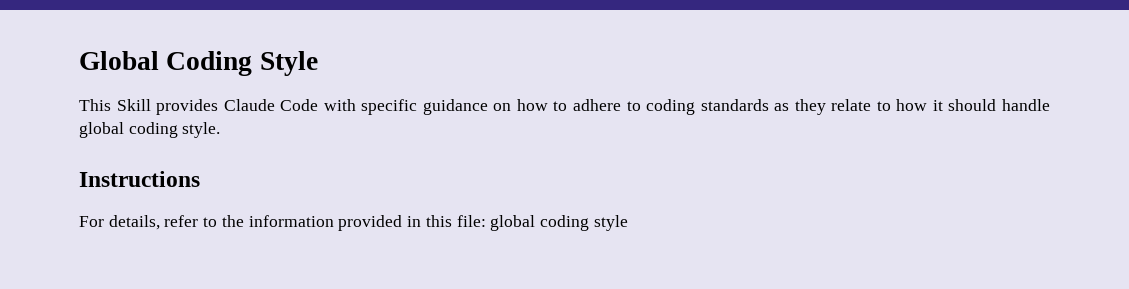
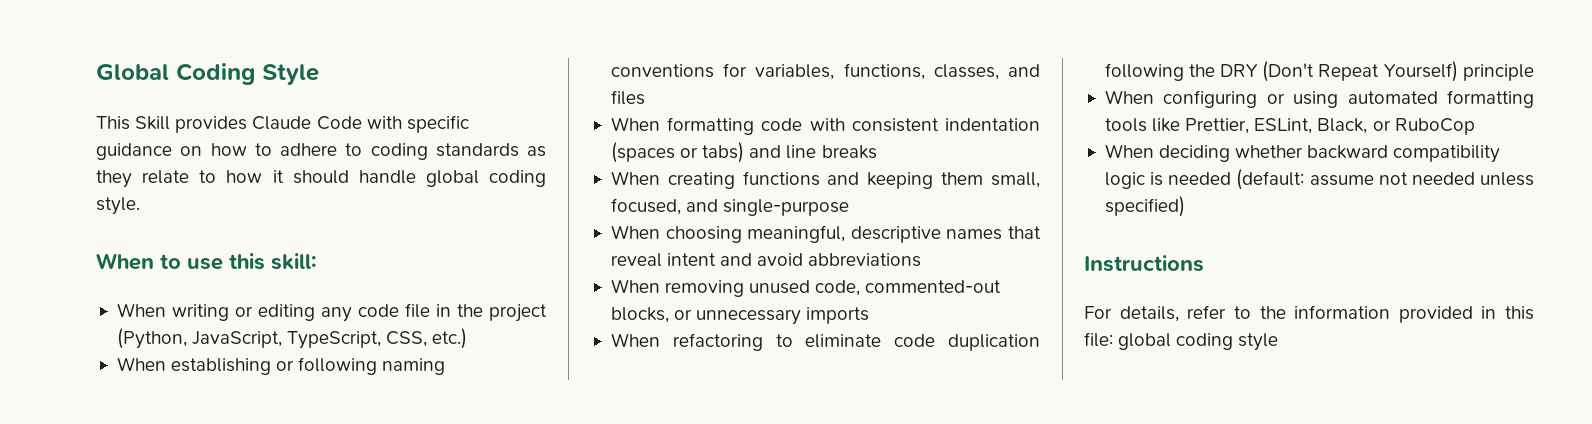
+ When to use this skill:
+ When writing or editing any code file in the project (Python, JavaScript, TypeScript, CSS, etc.)
+ When establishing or following naming conventions for variables, functions, classes, and files
+ When formatting code with consistent indentation (spaces or tabs) and line breaks
+ When creating functions and keeping them small, focused, and single-purpose
+ When choosing meaningful, descriptive names that reveal intent and avoid abbreviations
+ When removing unused code, commented-out blocks, or unnecessary imports
+ When refactoring to eliminate code duplication following the DRY (Don't Repeat Yourself) principle
+ When configuring or using automated formatting tools like Prettier, ESLint, Black, or RuboCop
+ When deciding whether backward compatibility logic is needed (default: assume not needed unless specified)

